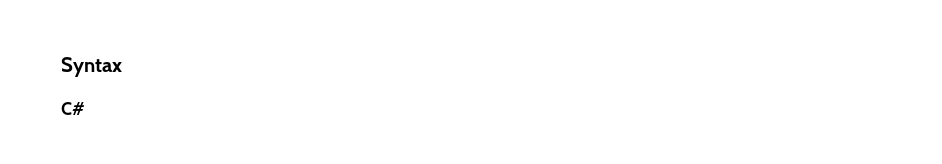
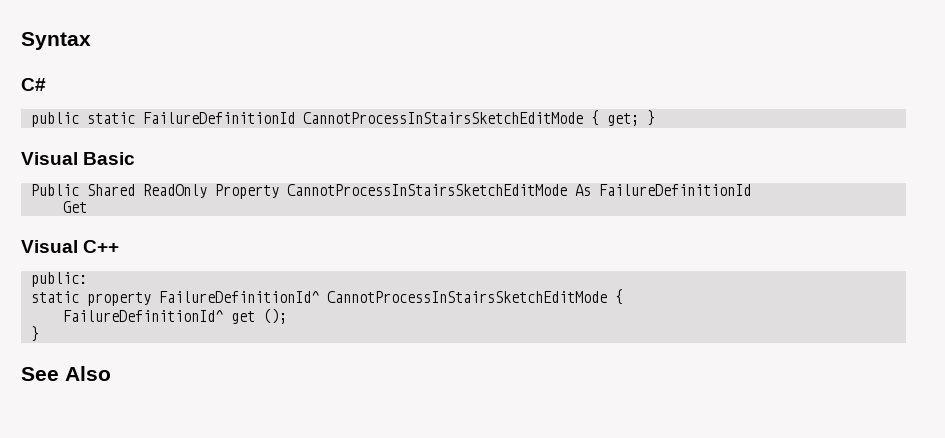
+ public static FailureDefinitionId CannotProcessInStairsSketchEditMode { get; }
+ Visual Basic
+ Public Shared ReadOnly Property CannotProcessInStairsSketchEditMode As FailureDefinitionId
+ Get
+ Visual C++
+ public:
+ static property FailureDefinitionId^ CannotProcessInStairsSketchEditMode {
+ FailureDefinitionId^ get ();
+ }
+ See Also

